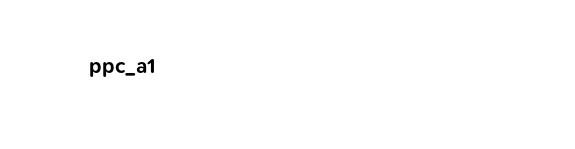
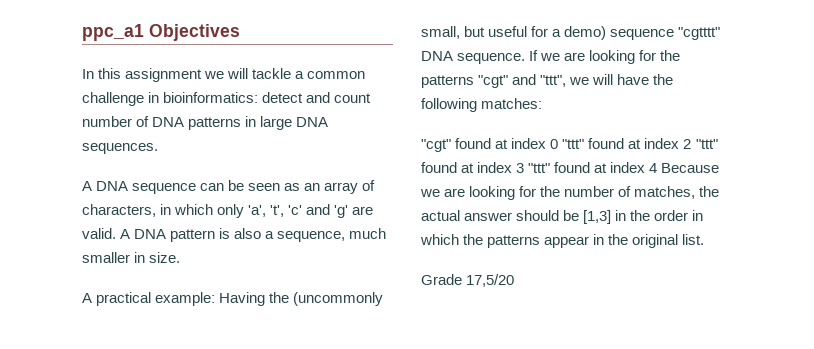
- ppc_a1
+ ppc_a1 Objectives
+ In this assignment we will tackle a common challenge in bioinformatics: detect and count number of DNA patterns in large DNA sequences.
+ A DNA sequence can be seen as an array of characters, in which only 'a', 't', 'c' and 'g' are valid. A DNA pattern is also a sequence, much smaller in size.
+ A practical example: Having the (uncommonly small, but useful for a demo) sequence "cgtttt" DNA sequence. If we are looking for the patterns "cgt" and "ttt", we will have the following matches:
+ "cgt" found at index 0 "ttt" found at index 2 "ttt" found at index 3 "ttt" found at index 4 Because we are looking for the number of matches, the actual answer should be [1,3] in the order in which the patterns appear in the original list.
+ Grade 17,5/20

